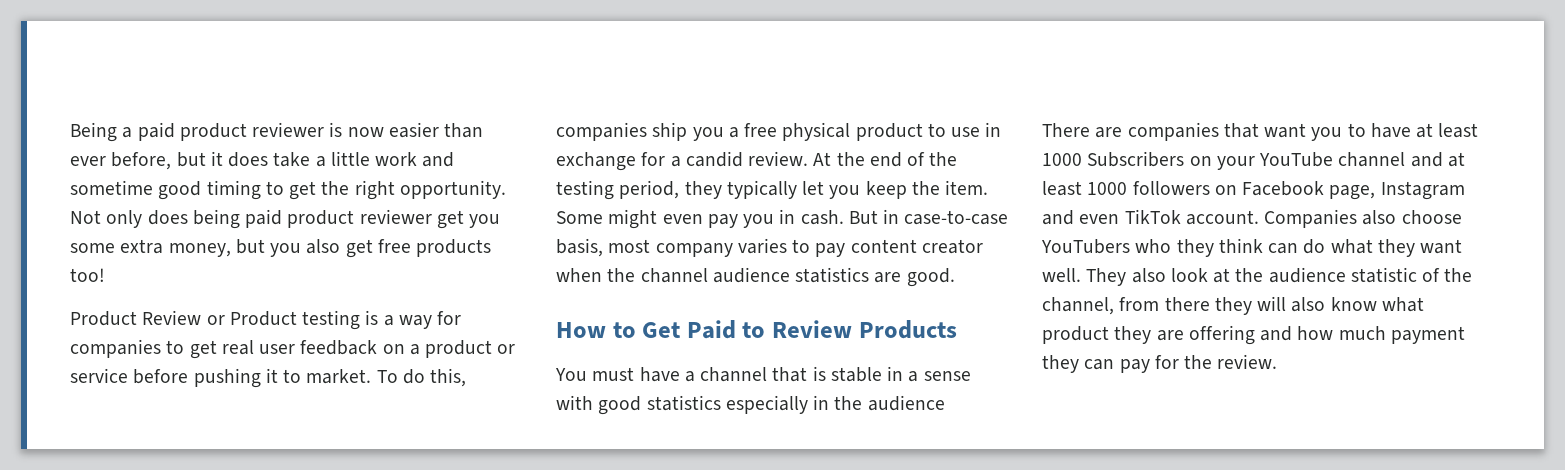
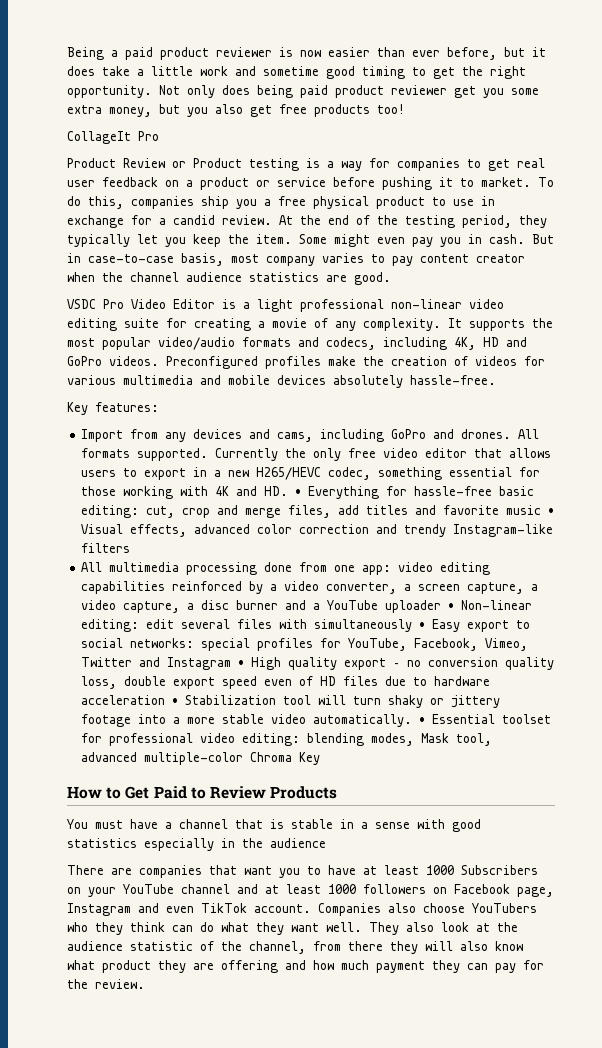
+ CollageIt Pro
+ VSDC Pro Video Editor is a light professional non-linear video editing suite for creating a movie of any complexity. It supports the most popular video/audio formats and codecs, including 4K, HD and GoPro videos. Preconfigured profiles make the creation of videos for various multimedia and mobile devices absolutely hassle-free.
+ Key features:
+ Import from any devices and cams, including GoPro and drones. All formats supported. Сurrently the only free video editor that allows users to export in a new H265/HEVC codec, something essential for those working with 4K and HD. • Everything for hassle-free basic editing: cut, crop and merge files, add titles and favorite music • Visual effects, advanced color correction and trendy Instagram-like filters
+ All multimedia processing done from one app: video editing capabilities reinforced by a video converter, a screen capture, a video capture, a disc burner and a YouTube uploader • Non-linear editing: edit several files with simultaneously • Easy export to social networks: special profiles for YouTube, Facebook, Vimeo, Twitter and Instagram • High quality export – no conversion quality loss, double export speed even of HD files due to hardware acceleration • Stabilization tool will turn shaky or jittery footage into a more stable video automatically. • Essential toolset for professional video editing: blending modes, Mask tool, advanced multiple-color Chroma Key

